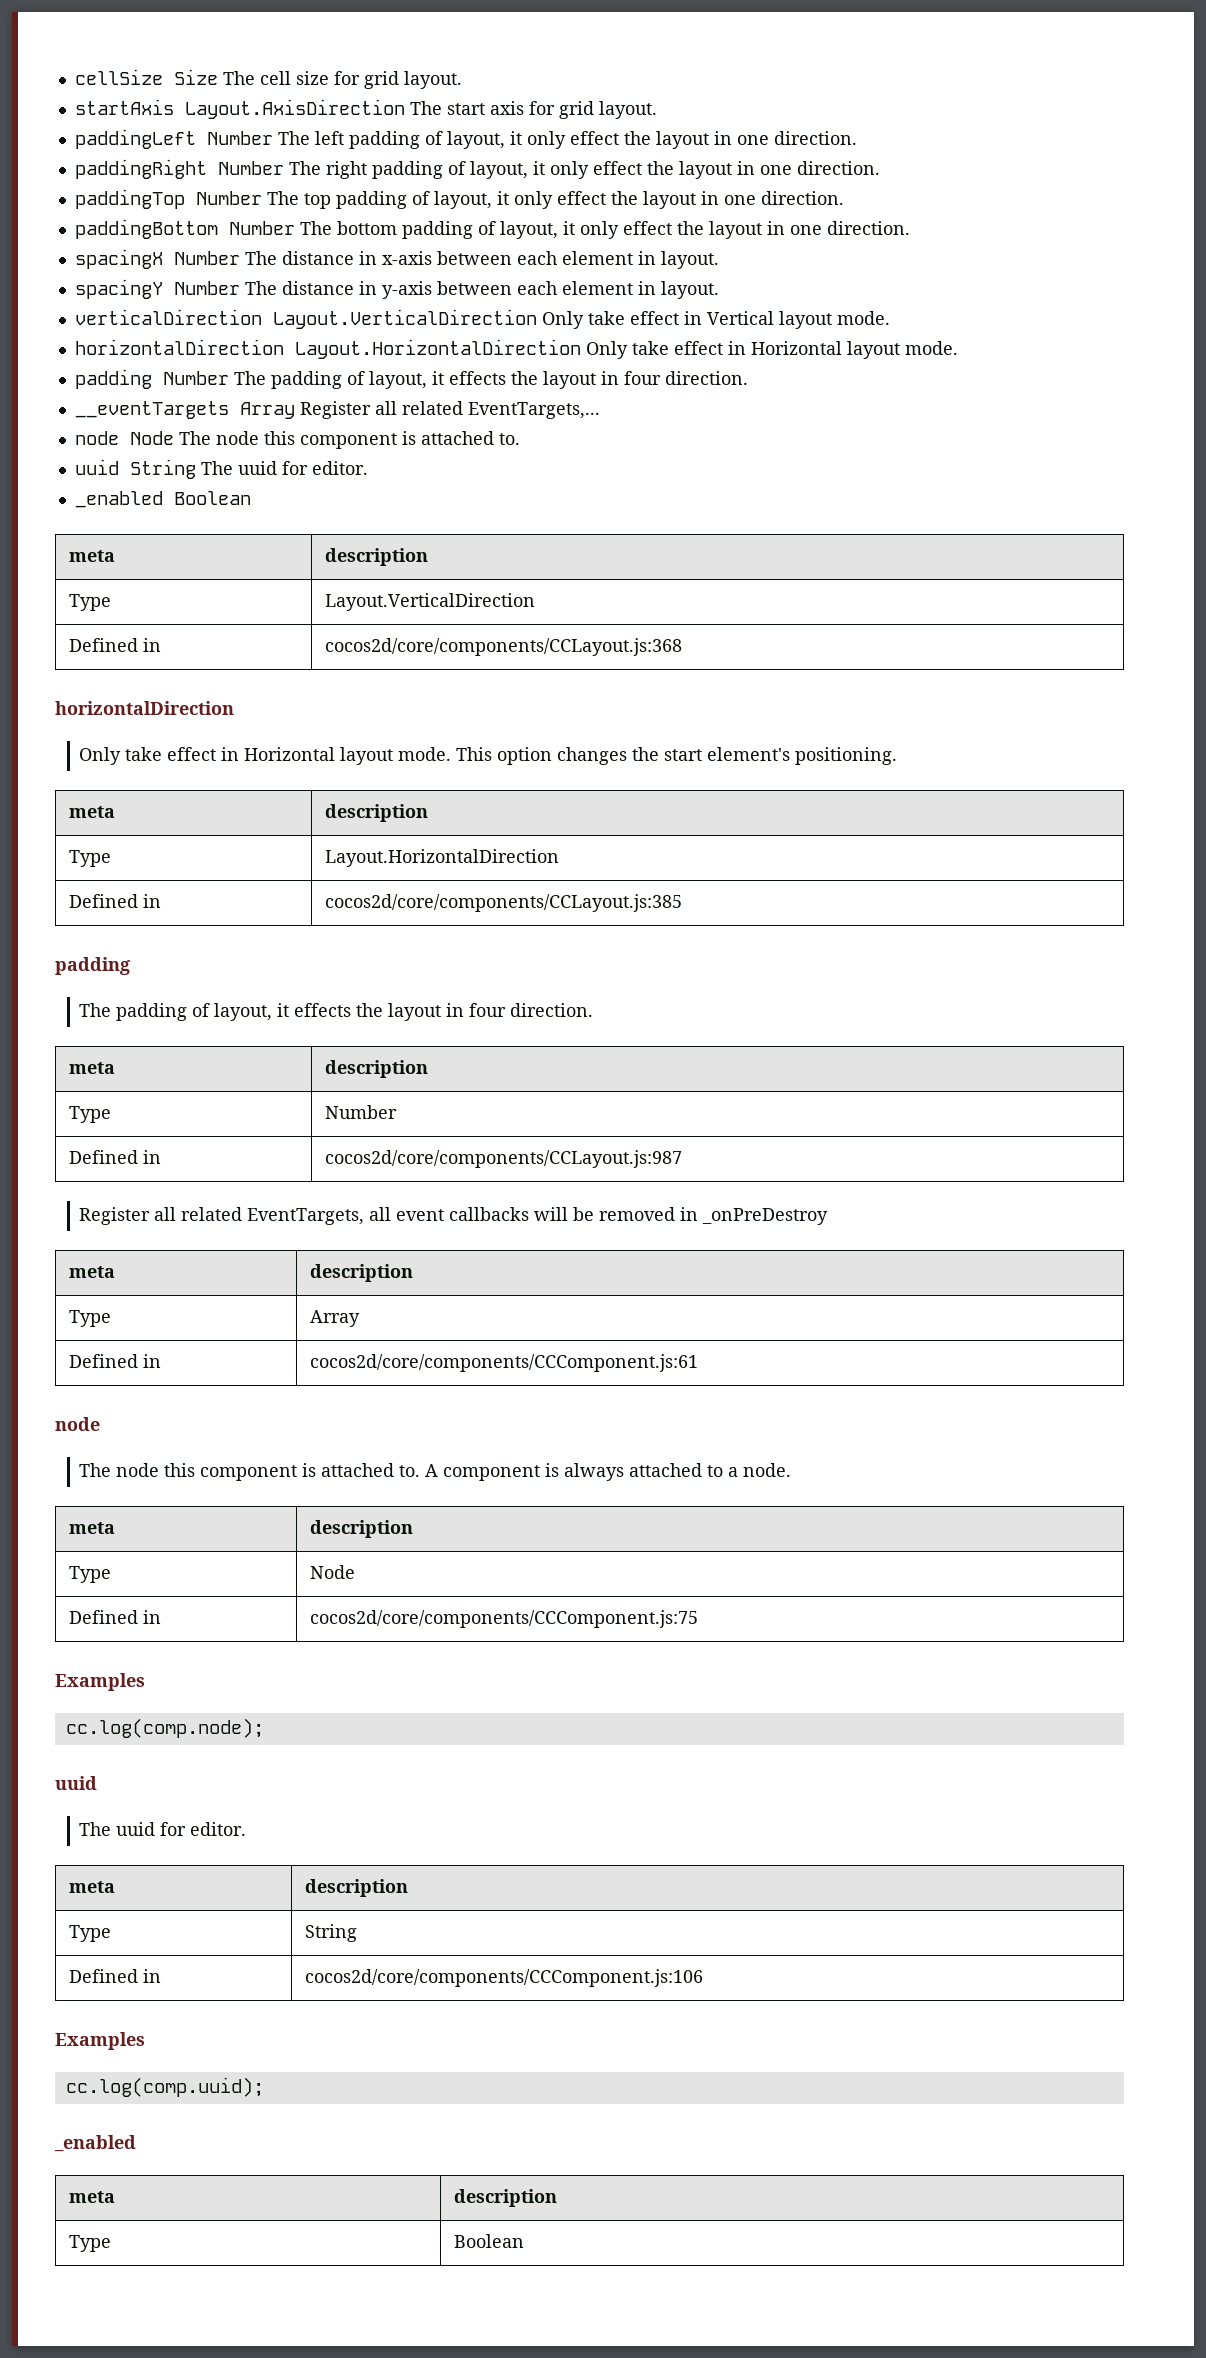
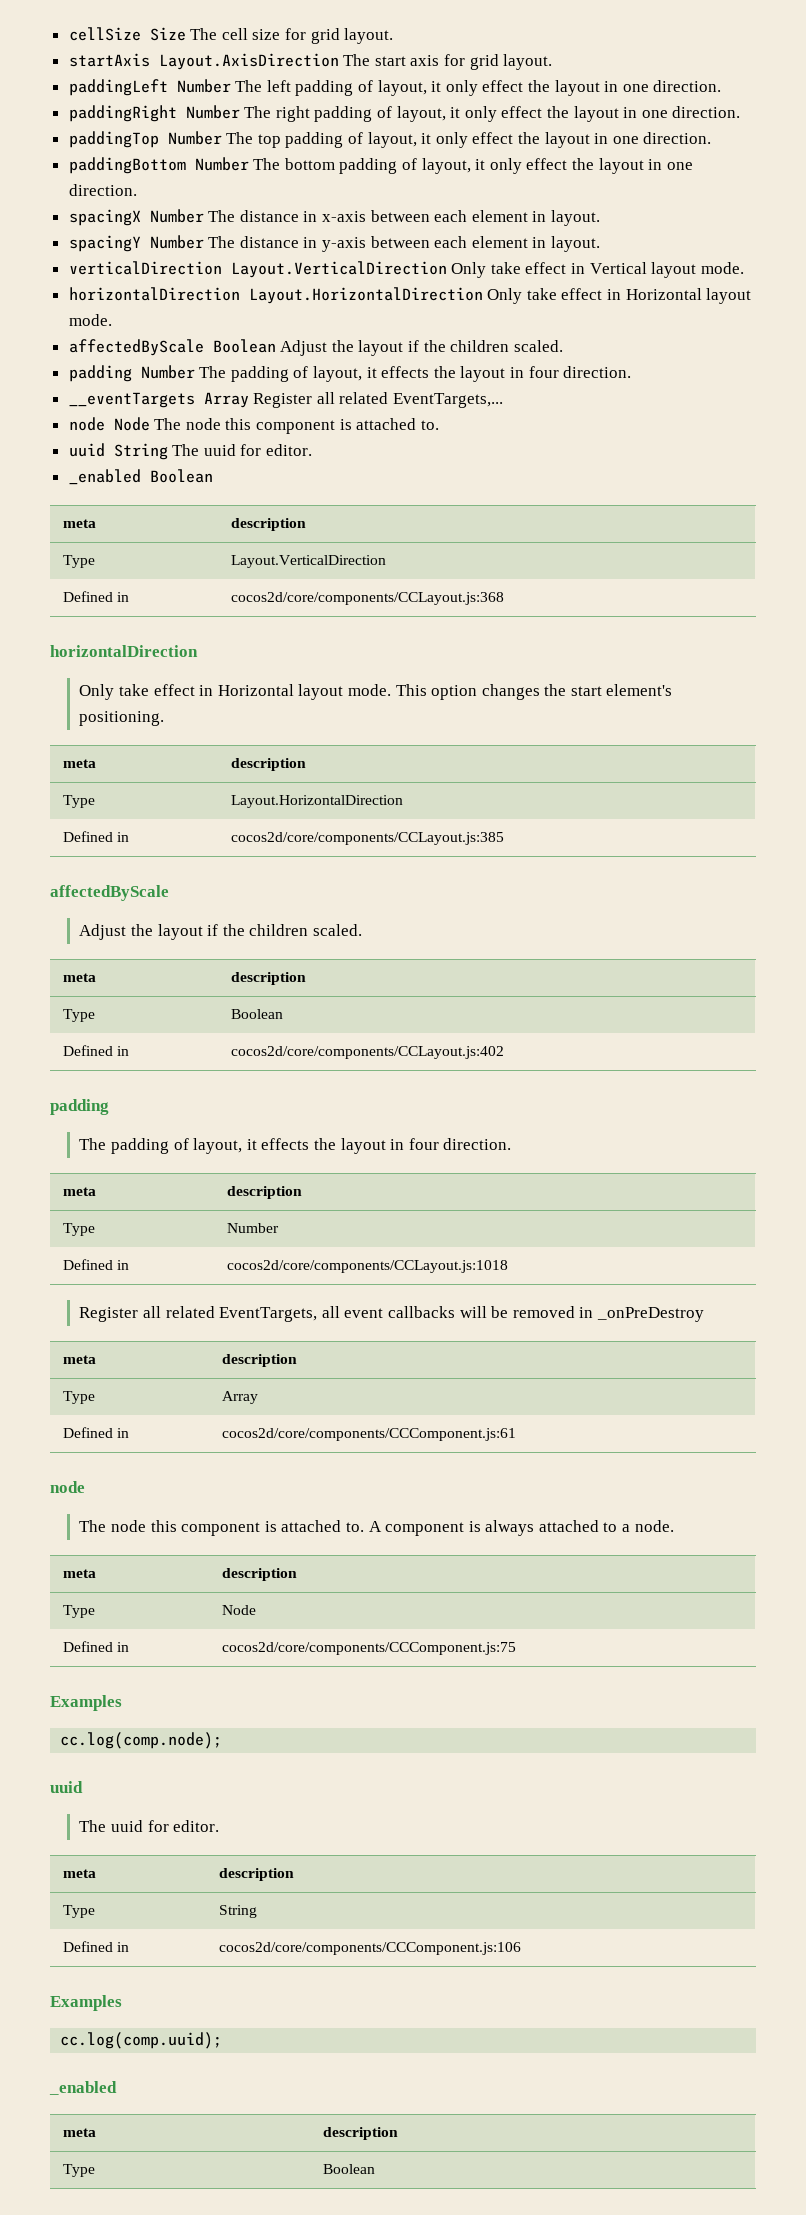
+ affectedByScale Boolean Adjust the layout if the children scaled.
  Defined in | cocos2d/core/components/CCLayout.js:385
+ affectedByScale
+ Adjust the layout if the children scaled.
+ meta | description
+ Type | Boolean
+ Defined in | cocos2d/core/components/CCLayout.js:402
- Defined in | cocos2d/core/components/CCLayout.js:987
+ Defined in | cocos2d/core/components/CCLayout.js:1018

